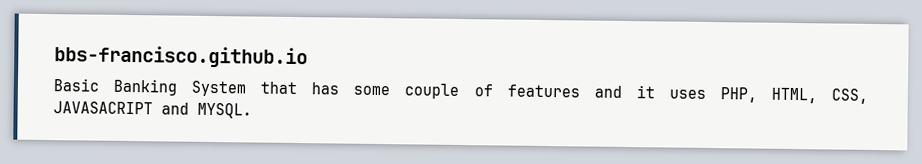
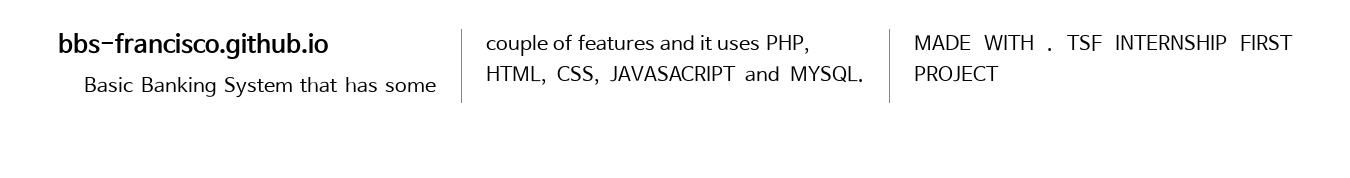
+ MADE WITH . TSF INTERNSHIP FIRST PROJECT

